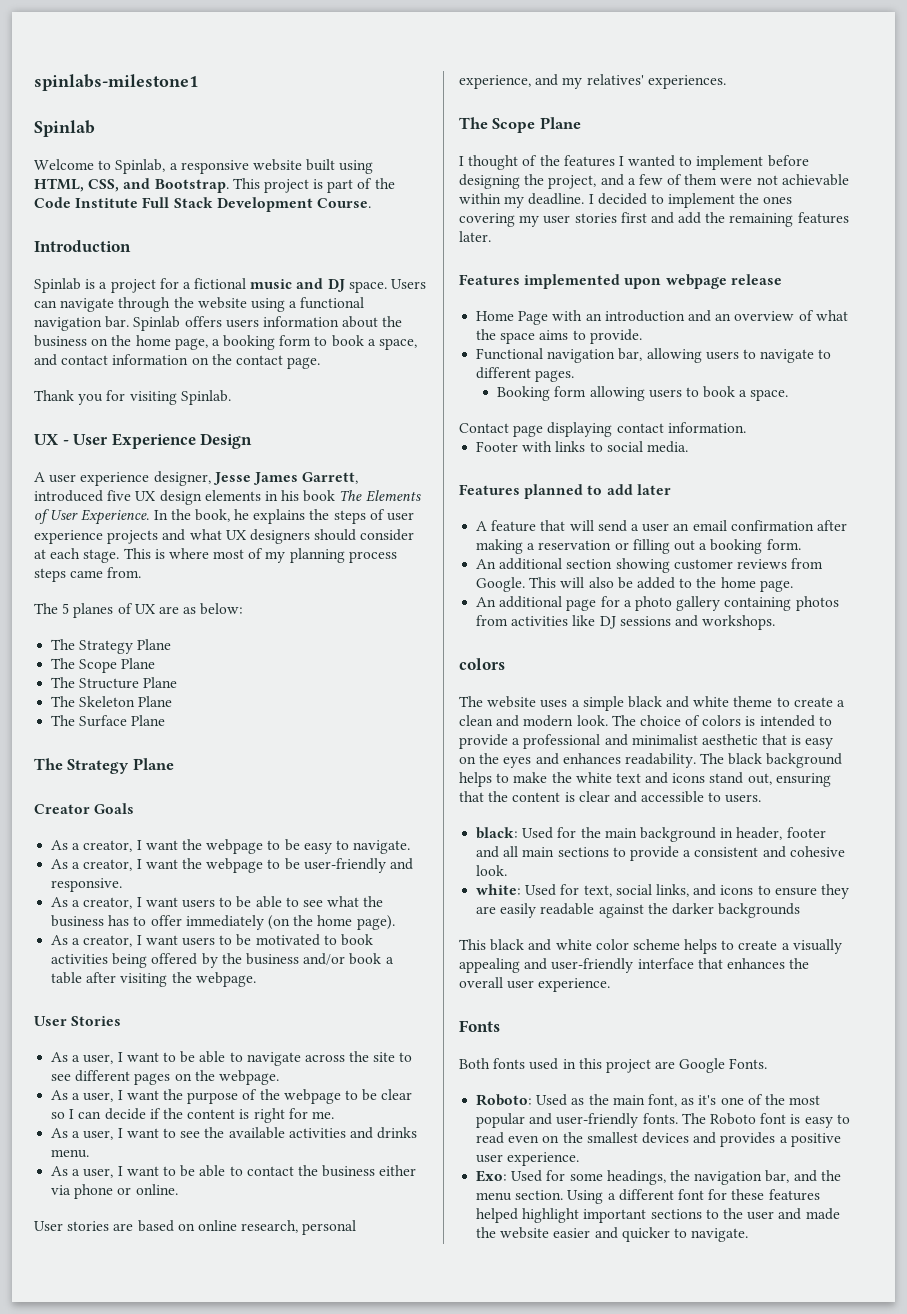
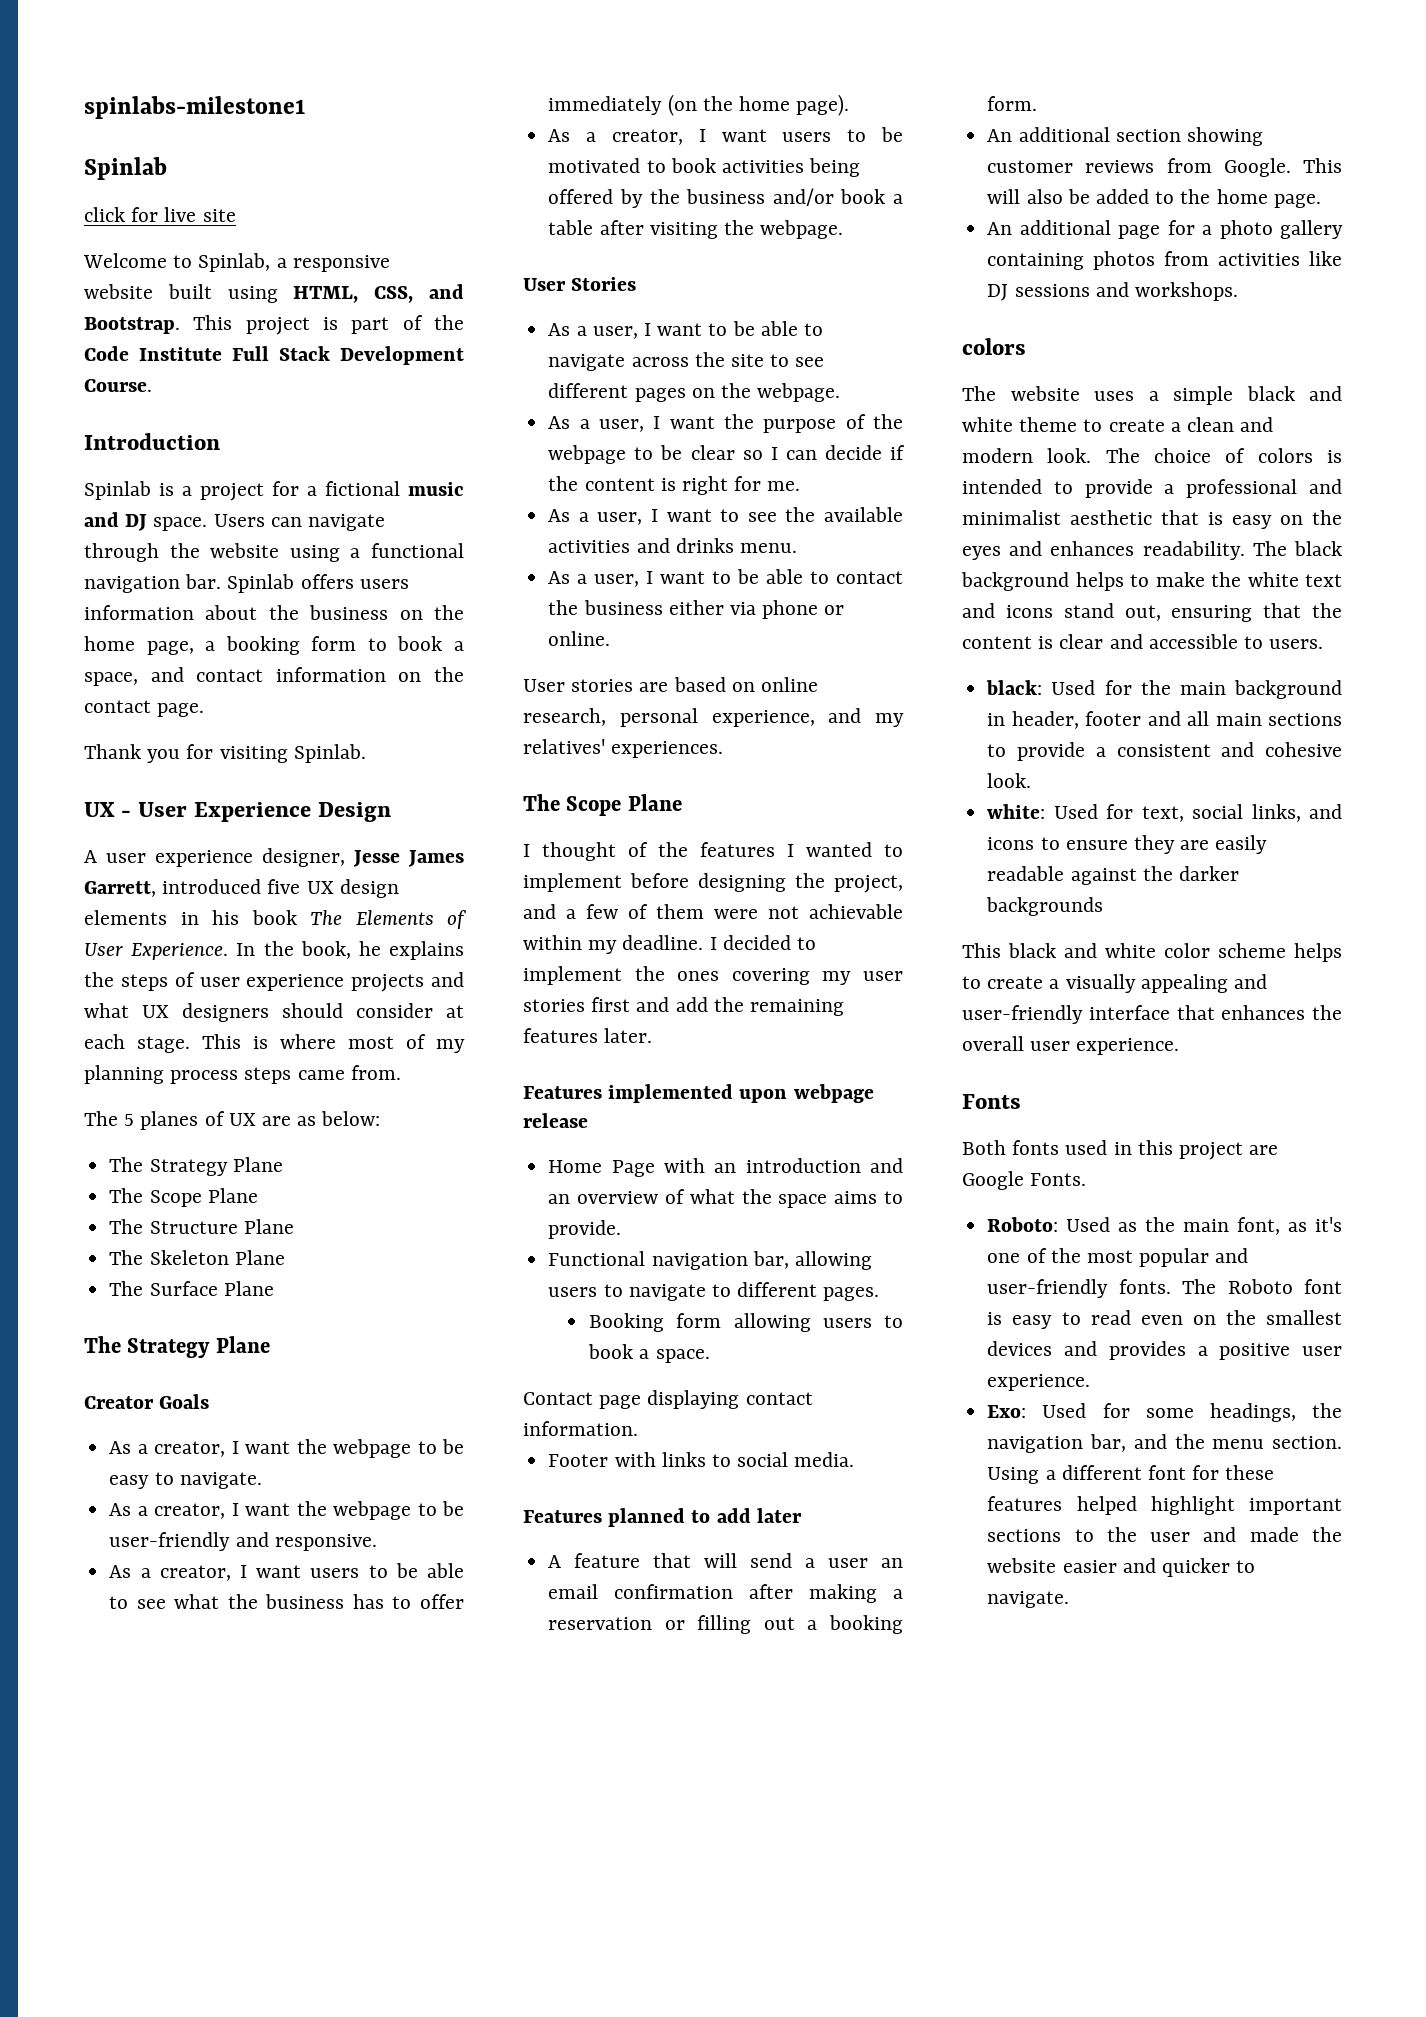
+ click for live site

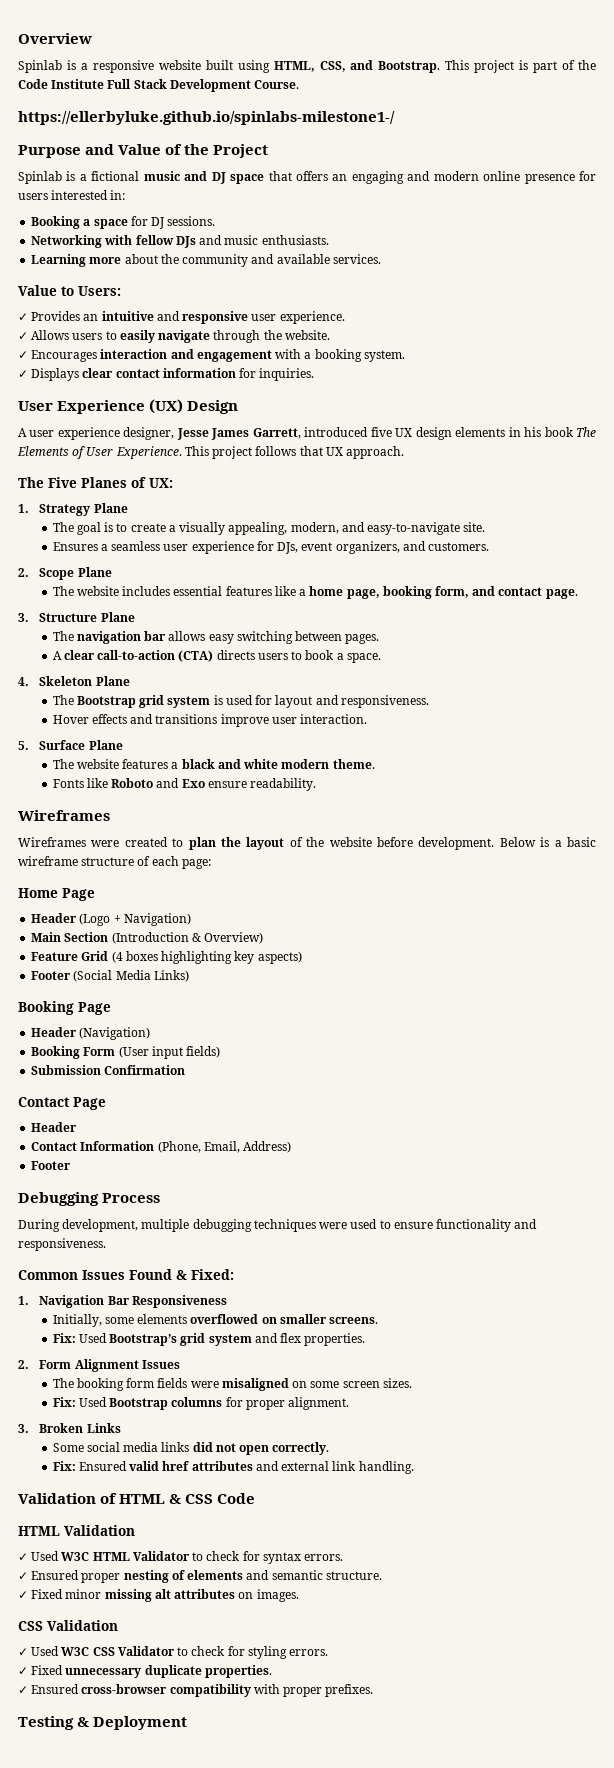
- spinlabs-milestone1
- Spinlab
- click for live site
- Welcome to Spinlab, a responsive website built using HTML, CSS, and Bootstrap.
+ Overview
+ Spinlab is a responsive website built using HTML, CSS, and Bootstrap.
- Introduction
- Spinlab is a project for a fictional music and DJ space. Users can navigate through the website using a functional navigation bar. Spinlab offers users information about the business on the home page, a booking form to book a space, and contact information on the contact page.
- Thank you for visiting Spinlab.
- UX - User Experience Design
+ https://ellerbyluke.github.io/spinlabs-milestone1-/
+ Purpose and Value of the Project
+ Spinlab is a fictional music and DJ space that offers an engaging and modern online presence for users interested in:
+ Booking a space for DJ sessions.
+ Networking with fellow DJs and music enthusiasts.
+ Learning more about the community and available services.
+ Value to Users:
+ ✓ Provides an intuitive and responsive user experience.
+ ✓ Allows users to easily navigate through the website.
+ ✓ Encourages interaction and engagement with a booking system.
+ ✓ Displays clear contact information for inquiries.
+ User Experience (UX) Design
- In the book, he explains the steps of user experience projects and what UX designers should consider at each stage. This is where most of my planning process steps came from.
- The 5 planes of UX are as below:
- The Strategy Plane
- The Scope Plane
- The Structure Plane
- The Skeleton Plane
- The Surface Plane
- The Strategy Plane
- Creator Goals
- As a creator, I want the webpage to be easy to navigate.
- As a creator, I want the webpage to be user-friendly and responsive.
- As a creator, I want users to be able to see what the business has to offer immediately (on the home page).
- As a creator, I want users to be motivated to book activities being offered by the business and/or book a table after visiting the webpage.
- User Stories
- As a user, I want to be able to navigate across the site to see different pages on the webpage.
- As a user, I want the purpose of the webpage to be clear so I can decide if the content is right for me.
- As a user, I want to see the available activities and drinks menu.
- As a user, I want to be able to contact the business either via phone or online.
- User stories are based on online research, personal experience, and my relatives' experiences.
- The Scope Plane
- I thought of the features I wanted to implement before designing the project, and a few of them were not achievable within my deadline. I decided to implement the ones covering my user stories first and add the remaining features later.
- Features implemented upon webpage release
- Home Page with an introduction and an overview of what the space aims to provide.
- Functional navigation bar, allowing users to navigate to different pages.
- Booking form allowing users to book a space.
+ This project follows that UX approach.
+ The Five Planes of UX:
+ 1. Strategy Plane
+ The goal is to create a visually appealing, modern, and easy-to-navigate site.
+ Ensures a seamless user experience for DJs, event organizers, and customers.
+ 2. Scope Plane
+ The website includes essential features like a home page, booking form, and contact page.
+ 3. Structure Plane
+ The navigation bar allows easy switching between pages.
+ A clear call-to-action (CTA) directs users to book a space.
- Contact page displaying contact information.
- Footer with links to social media.
- Features planned to add later
- A feature that will send a user an email confirmation after making a reservation or filling out a booking form.
- An additional section showing customer reviews from Google. This will also be added to the home page.
- An additional page for a photo gallery containing photos from activities like DJ sessions and workshops.
- colors
- The website uses a simple black and white theme to create a clean and modern look. The choice of colors is intended to provide a professional and minimalist aesthetic that is easy on the eyes and enhances readability. The black background helps to make the white text and icons stand out, ensuring that the content is clear and accessible to users.
- black: Used for the main background in header, footer and all main sections to provide a consistent and cohesive look.
- white: Used for text, social links, and icons to ensure they are easily readable against the darker backgrounds
- This black and white color scheme helps to create a visually appealing and user-friendly interface that enhances the overall user experience.
- Fonts
- Both fonts used in this project are Google Fonts.
- Roboto: Used as the main font, as it's one of the most popular and user-friendly fonts. The Roboto font is easy to read even on the smallest devices and provides a positive user experience.
- Exo: Used for some headings, the navigation bar, and the menu section. Using a different font for these features helped highlight important sections to the user and made the website easier and quicker to navigate.
+ 4. Skeleton Plane
+ The Bootstrap grid system is used for layout and responsiveness.
+ Hover effects and transitions improve user interaction.
+ 5. Surface Plane
+ The website features a black and white modern theme.
+ Fonts like Roboto and Exo ensure readability.
+ Wireframes
+ Wireframes were created to plan the layout of the website before development. Below is a basic wireframe structure of each page:
+ Home Page
+ Header (Logo + Navigation)
+ Main Section (Introduction & Overview)
+ Feature Grid (4 boxes highlighting key aspects)
+ Footer (Social Media Links)
+ Booking Page
+ Header (Navigation)
+ Booking Form (User input fields)
+ Submission Confirmation
+ Contact Page
+ Header
+ Contact Information (Phone, Email, Address)
+ Footer
+ Debugging Process
+ During development, multiple debugging techniques were used to ensure functionality and responsiveness.
+ Common Issues Found & Fixed:
+ 1. Navigation Bar Responsiveness
+ Initially, some elements overflowed on smaller screens.
+ Fix: Used Bootstrap’s grid system and flex properties.
+ 2. Form Alignment Issues
+ The booking form fields were misaligned on some screen sizes.
+ Fix: Used Bootstrap columns for proper alignment.
+ 3. Broken Links
+ Some social media links did not open correctly.
+ Fix: Ensured valid href attributes and external link handling.
+ Validation of HTML & CSS Code
+ HTML Validation
+ ✓ Used W3C HTML Validator to check for syntax errors.
+ ✓ Ensured proper nesting of elements and semantic structure.
+ ✓ Fixed minor missing alt attributes on images.
+ CSS Validation
+ ✓ Used W3C CSS Validator to check for styling errors.
+ ✓ Fixed unnecessary duplicate properties.
+ ✓ Ensured cross-browser compatibility with proper prefixes.
+ Testing & Deployment

